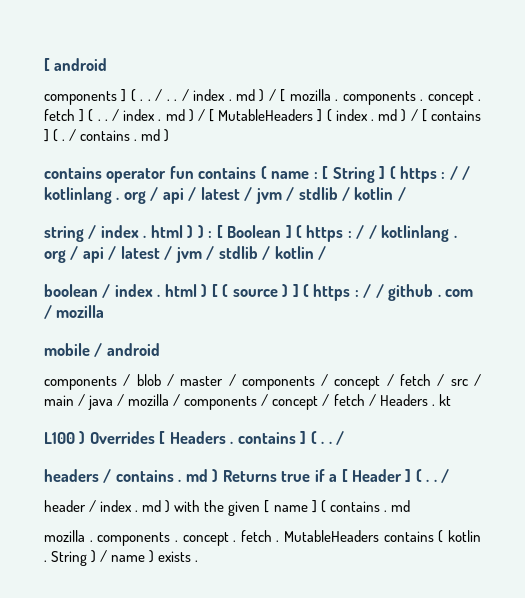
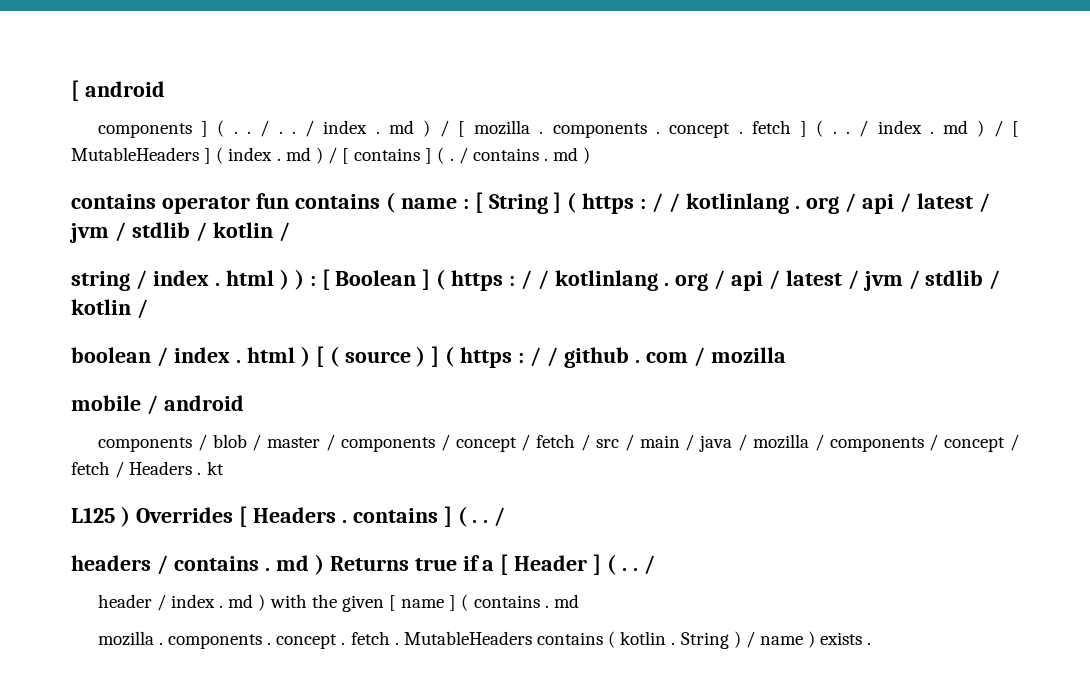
- L100 ) Overrides [ Headers . contains ] ( . .
+ L125 ) Overrides [ Headers . contains ] ( . .

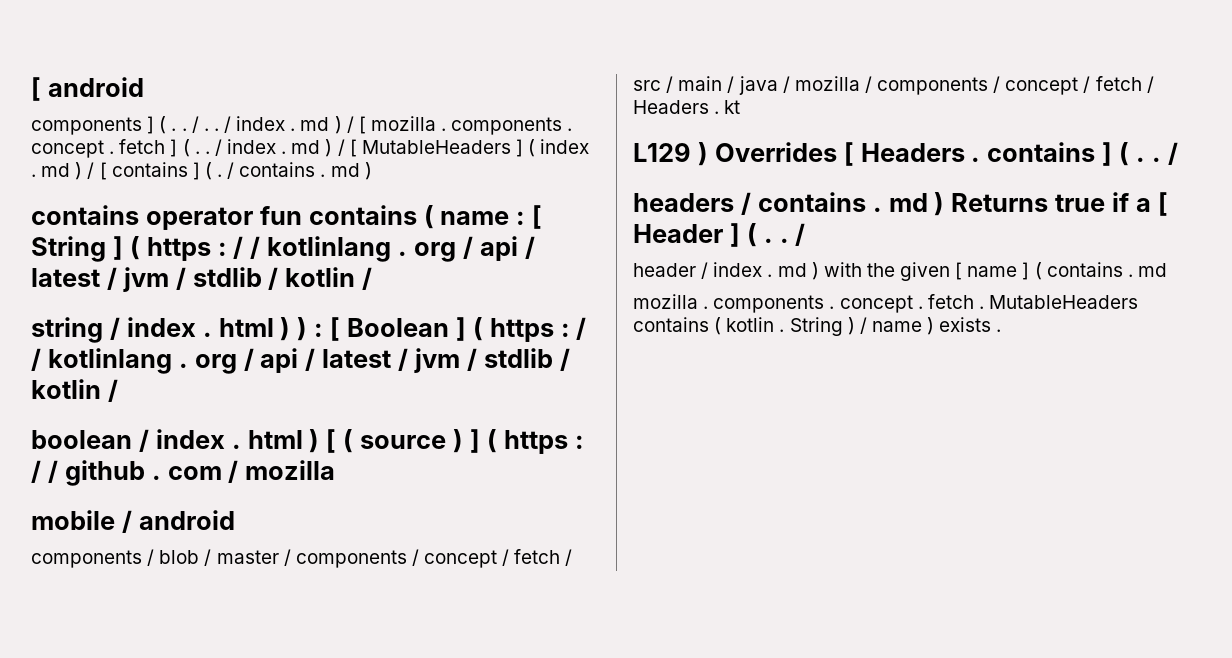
- L125 ) Overrides [ Headers . contains ] ( . .
+ L129 ) Overrides [ Headers . contains ] ( . .

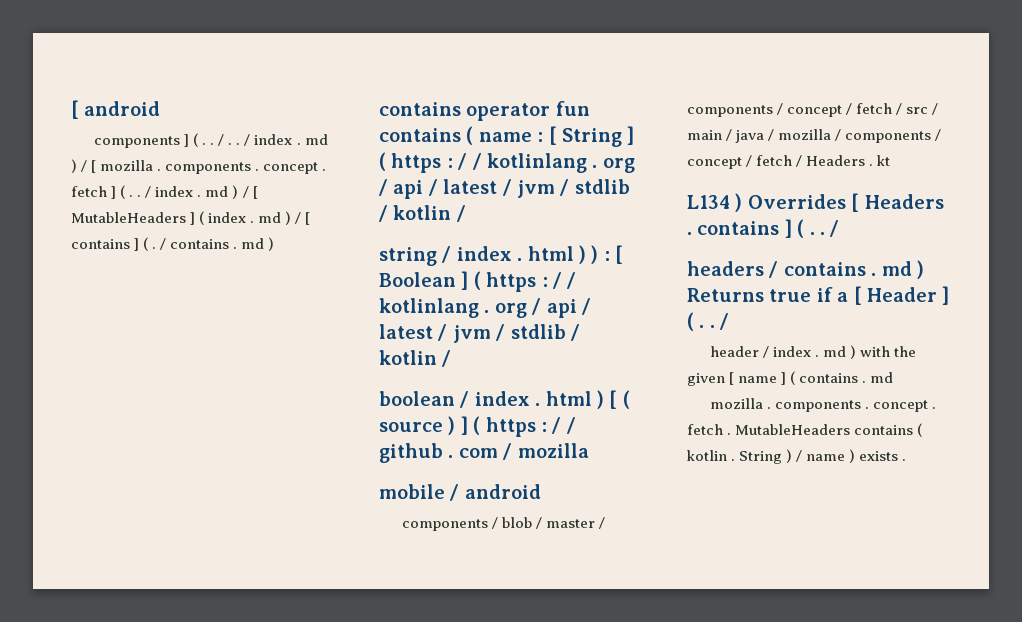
- L129 ) Overrides [ Headers . contains ] ( . .
+ L134 ) Overrides [ Headers . contains ] ( . .

